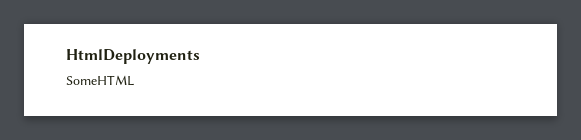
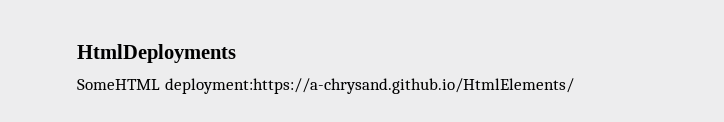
- SomeHTML
+ SomeHTML deployment:https://a-chrysand.github.io/HtmlElements/

